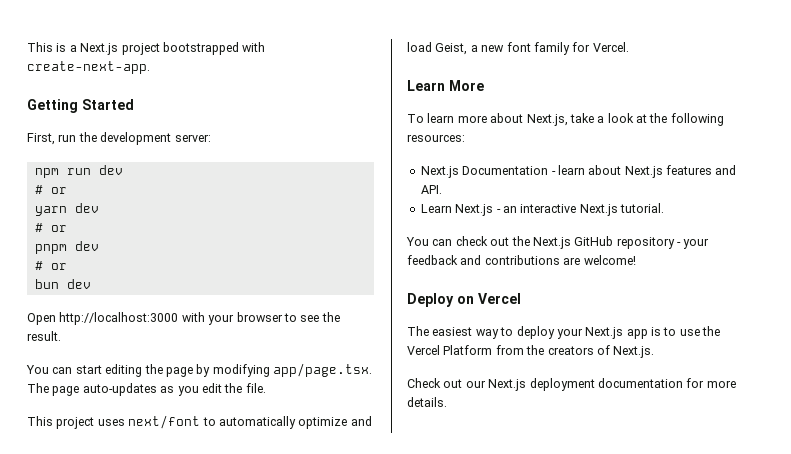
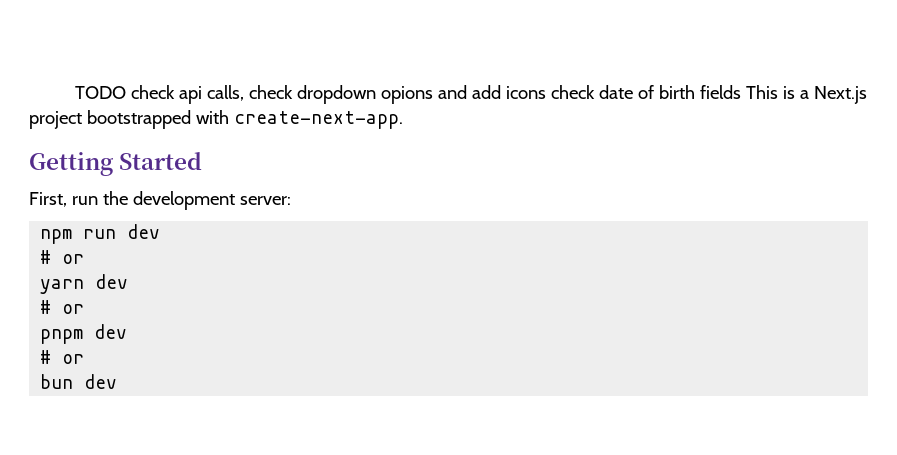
- This is a Next.js project bootstrapped with create-next-app.
+ TODO check api calls, check dropdown opions and add icons check date of birth fields This is a Next.js project bootstrapped with create-next-app.
- Open http://localhost:3000 with your browser to see the result.
- You can start editing the page by modifying app/page.tsx. The page auto-updates as you edit the file.
- This project uses next/font to automatically optimize and load Geist, a new font family for Vercel.
- Learn More
- To learn more about Next.js, take a look at the following resources:
- Next.js Documentation - learn about Next.js features and API.
- Learn Next.js - an interactive Next.js tutorial.
- You can check out the Next.js GitHub repository - your feedback and contributions are welcome!
- Deploy on Vercel
- The easiest way to deploy your Next.js app is to use the Vercel Platform from the creators of Next.js.
- Check out our Next.js deployment documentation for more details.

